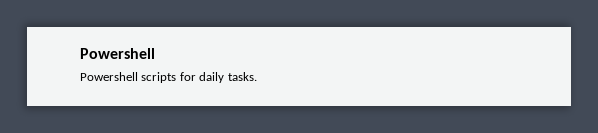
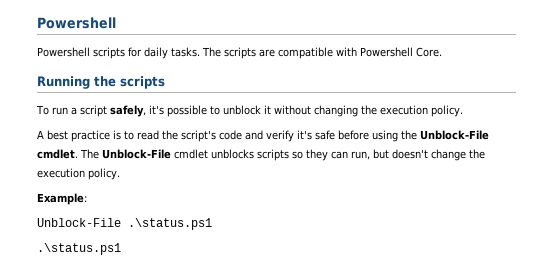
+ The scripts are compatible with Powershell Core.
+ Running the scripts
+ To run a script safely, it's possible to unblock it without changing the execution policy.
+ A best practice is to read the script's code and verify it's safe before using the Unblock-File cmdlet. The Unblock-File cmdlet unblocks scripts so they can run, but doesn't change the execution policy.
+ Example:
+ Unblock-File .\status.ps1
+ .\status.ps1

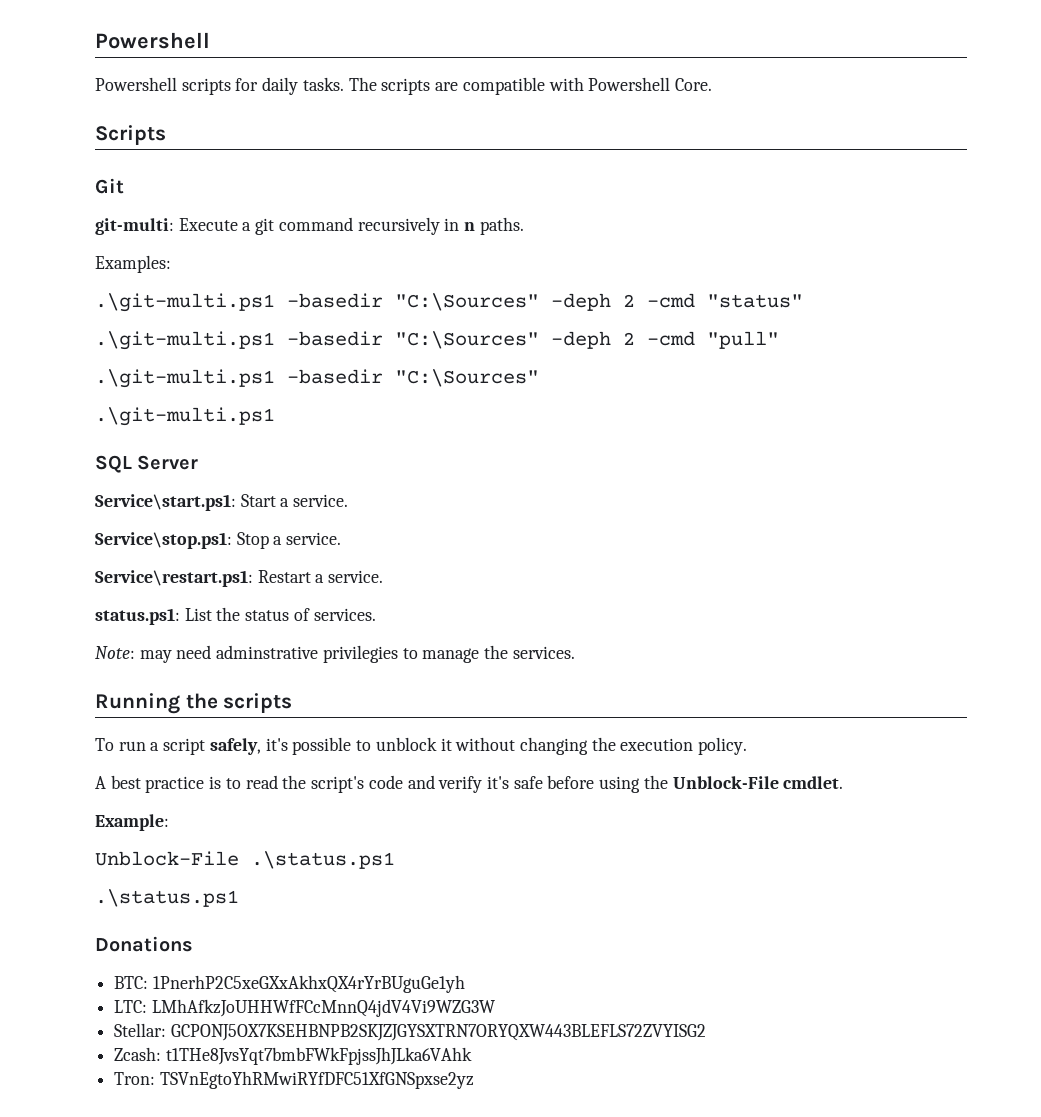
+ Scripts
+ Git
+ git-multi: Execute a git command recursively in n paths.
+ Examples:
+ .\git-multi.ps1 -basedir "C:\Sources" -deph 2 -cmd "status"
+ .\git-multi.ps1 -basedir "C:\Sources" -deph 2 -cmd "pull"
+ .\git-multi.ps1 -basedir "C:\Sources"
+ .\git-multi.ps1
+ SQL Server
+ Service\start.ps1: Start a service.
+ Service\stop.ps1: Stop a service.
+ Service\restart.ps1: Restart a service.
+ status.ps1: List the status of services.
+ Note: may need adminstrative privilegies to manage the services.
- A best practice is to read the script's code and verify it's safe before using the Unblock-File cmdlet. The Unblock-File cmdlet unblocks scripts so they can run, but doesn't change the execution policy.
+ A best practice is to read the script's code and verify it's safe before using the Unblock-File cmdlet.
  Example:
  Unblock-File .\status.ps1
  .\status.ps1
+ Donations
+ BTC: 1PnerhP2C5xeGXxAkhxQX4rYrBUguGe1yh
+ LTC: LMhAfkzJoUHHWfFCcMnnQ4jdV4Vi9WZG3W
+ Stellar: GCPONJ5OX7KSEHBNPB2SKJZJGYSXTRN7ORYQXW443BLEFLS72ZVYISG2
+ Zcash: t1THe8JvsYqt7bmbFWkFpjssJhJLka6VAhk
+ Tron: TSVnEgtoYhRMwiRYfDFC51XfGNSpxse2yz

